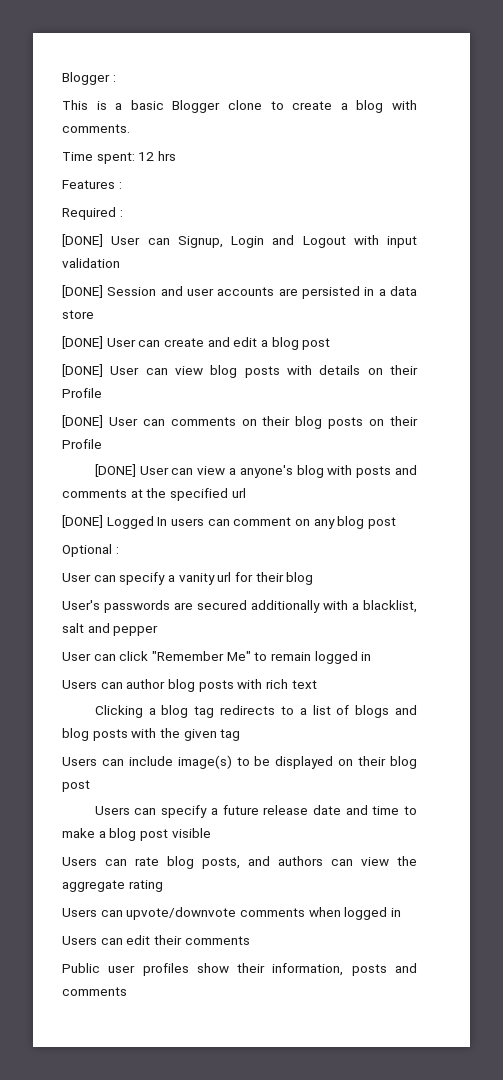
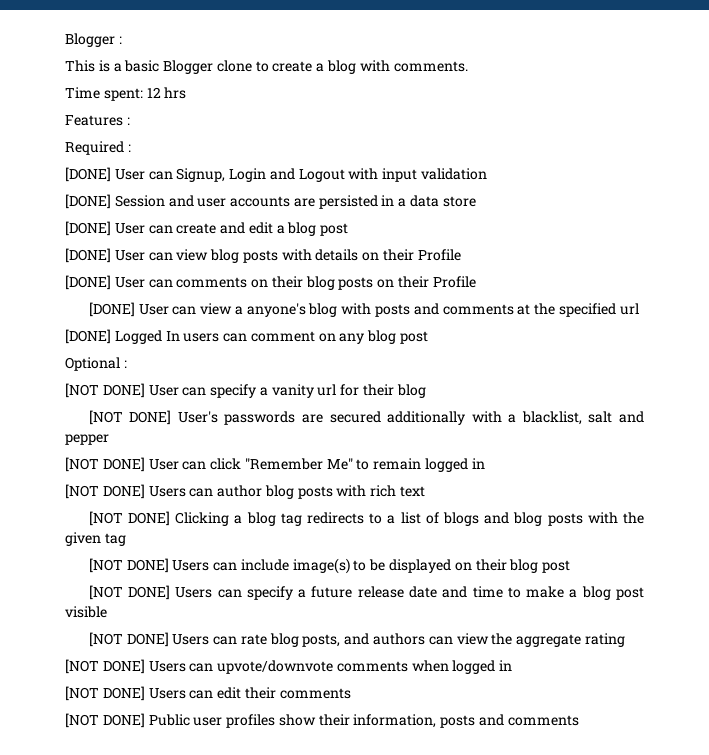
- User can specify a vanity url for their blog
+ [NOT DONE] User can specify a vanity url for their blog
- User's passwords are secured additionally with a blacklist, salt and pepper
+ [NOT DONE] User's passwords are secured additionally with a blacklist, salt and pepper
- User can click "Remember Me" to remain logged in
+ [NOT DONE] User can click "Remember Me" to remain logged in
- Users can author blog posts with rich text
+ [NOT DONE] Users can author blog posts with rich text
- Clicking a blog tag redirects to a list of blogs and blog posts with the given tag
+ [NOT DONE] Clicking a blog tag redirects to a list of blogs and blog posts with the given tag
- Users can include image(s) to be displayed on their blog post
+ [NOT DONE] Users can include image(s) to be displayed on their blog post
- Users can specify a future release date and time to make a blog post visible
+ [NOT DONE] Users can specify a future release date and time to make a blog post visible
- Users can rate blog posts, and authors can view the aggregate rating
+ [NOT DONE] Users can rate blog posts, and authors can view the aggregate rating
- Users can upvote/downvote comments when logged in
+ [NOT DONE] Users can upvote/downvote comments when logged in
- Users can edit their comments
+ [NOT DONE] Users can edit their comments
- Public user profiles show their information, posts and comments
+ [NOT DONE] Public user profiles show their information, posts and comments

